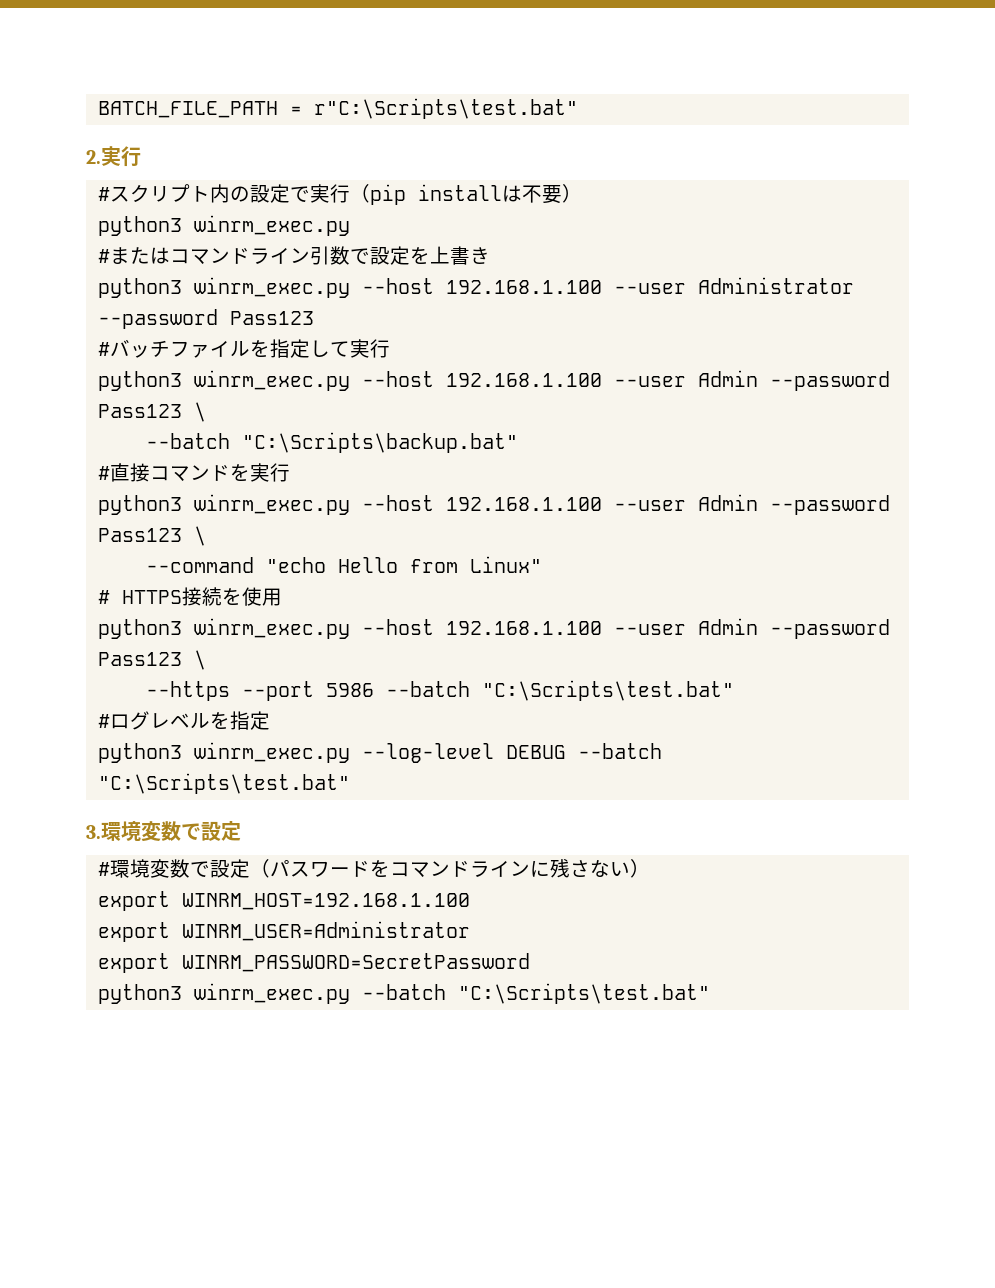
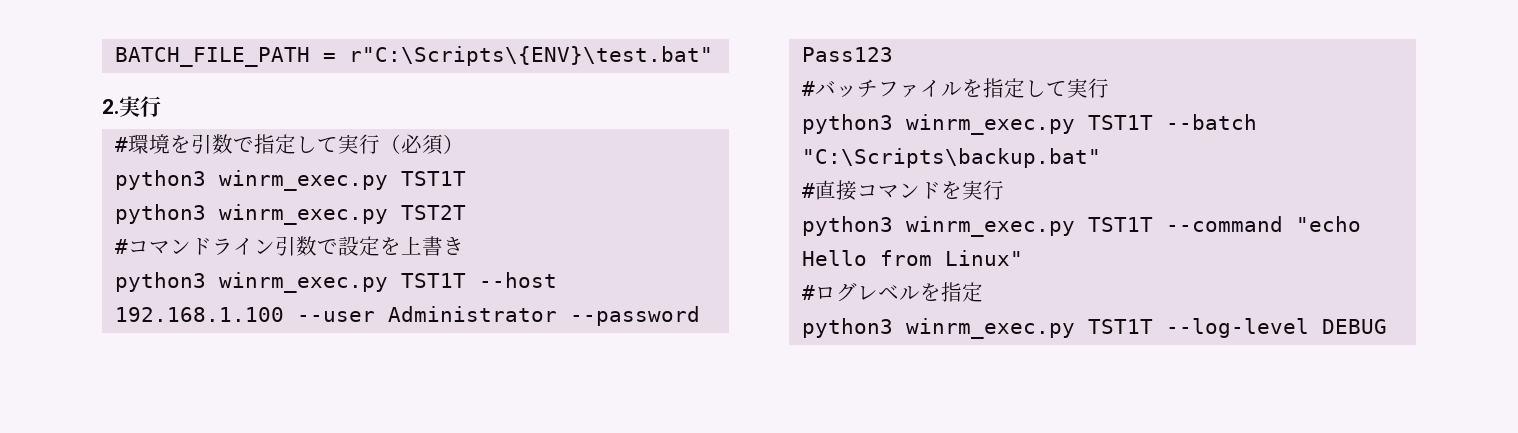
- BATCH_FILE_PATH = r"C:\Scripts\test.bat"
+ BATCH_FILE_PATH = r"C:\Scripts\{ENV}\test.bat"
- #スクリプト内の設定で実行（pip installは不要）
- python3 winrm_exec.py
- #またはコマンドライン引数で設定を上書き
+ #環境を引数で指定して実行（必須）
+ python3 winrm_exec.py TST1T
+ python3 winrm_exec.py TST2T
+ #コマンドライン引数で設定を上書き
- python3 winrm_exec.py --host 192.168.1.100 --user Administrator --password Pass123
+ python3 winrm_exec.py TST1T --host 192.168.1.100 --user Administrator --password Pass123
  #バッチファイルを指定して実行
- python3 winrm_exec.py --host 192.168.1.100 --user Admin --password Pass123 \
- --batch "C:\Scripts\backup.bat"
+ python3 winrm_exec.py TST1T --batch "C:\Scripts\backup.bat"
  #直接コマンドを実行
- python3 winrm_exec.py --host 192.168.1.100 --user Admin --password Pass123 \
- --command "echo Hello from Linux"
+ python3 winrm_exec.py TST1T --command "echo Hello from Linux"
- # HTTPS接続を使用
- python3 winrm_exec.py --host 192.168.1.100 --user Admin --password Pass123 \
- --https --port 5986 --batch "C:\Scripts\test.bat"
- python3 winrm_exec.py --log-level DEBUG --batch "C:\Scripts\test.bat"
- 3.環境変数で設定
- #環境変数で設定（パスワードをコマンドラインに残さない）
- export WINRM_HOST=192.168.1.100
- export WINRM_USER=Administrator
- export WINRM_PASSWORD=SecretPassword
- python3 winrm_exec.py --batch "C:\Scripts\test.bat"
+ python3 winrm_exec.py TST1T --log-level DEBUG

